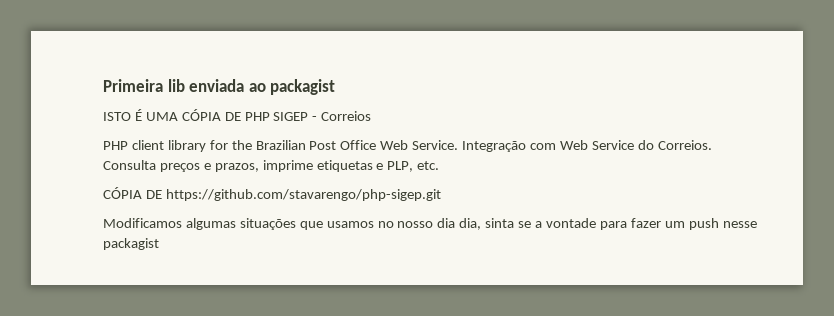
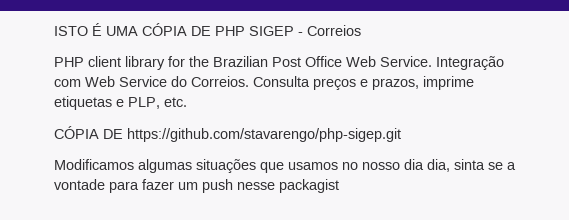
- Primeira lib enviada ao packagist

